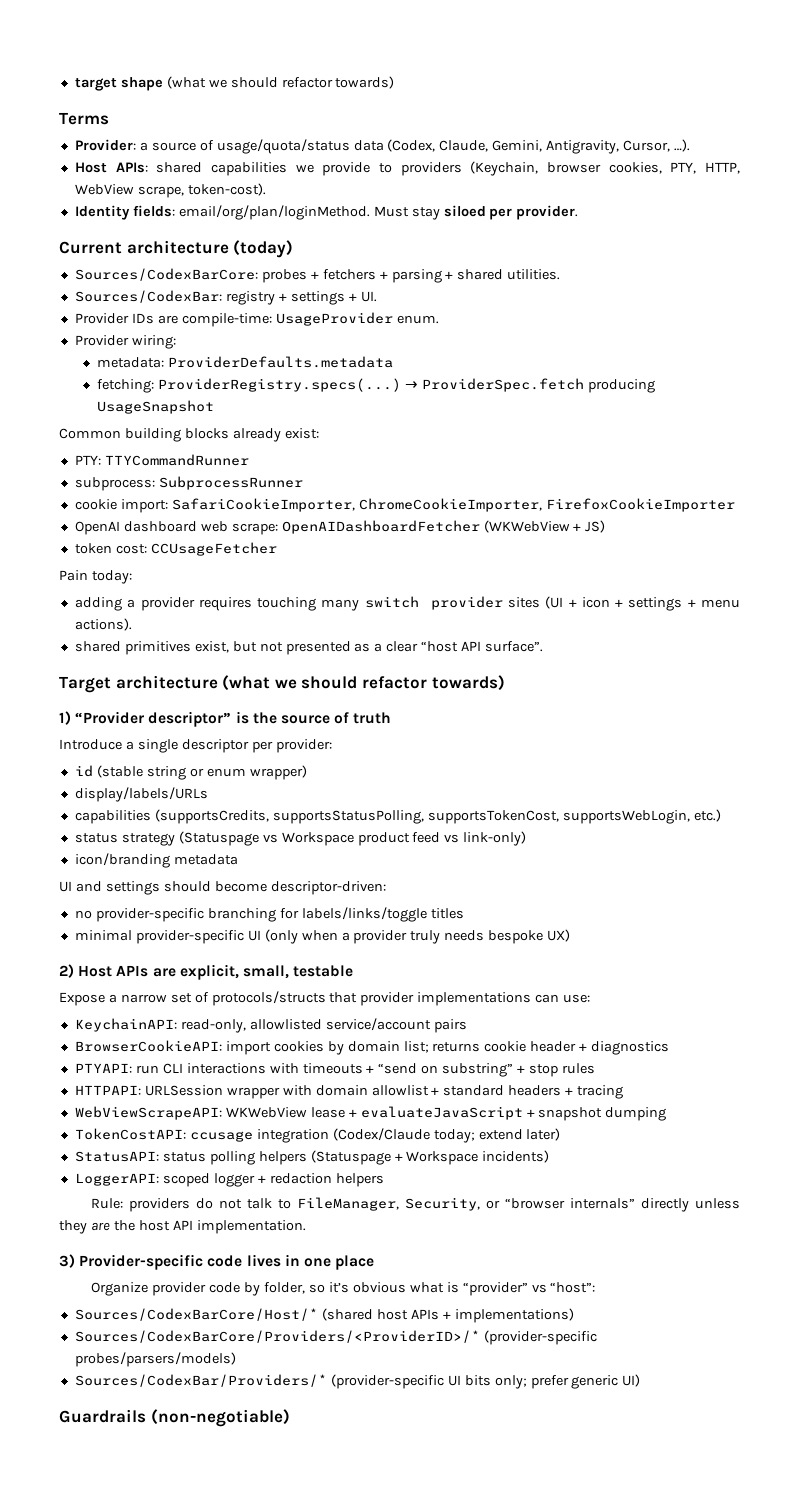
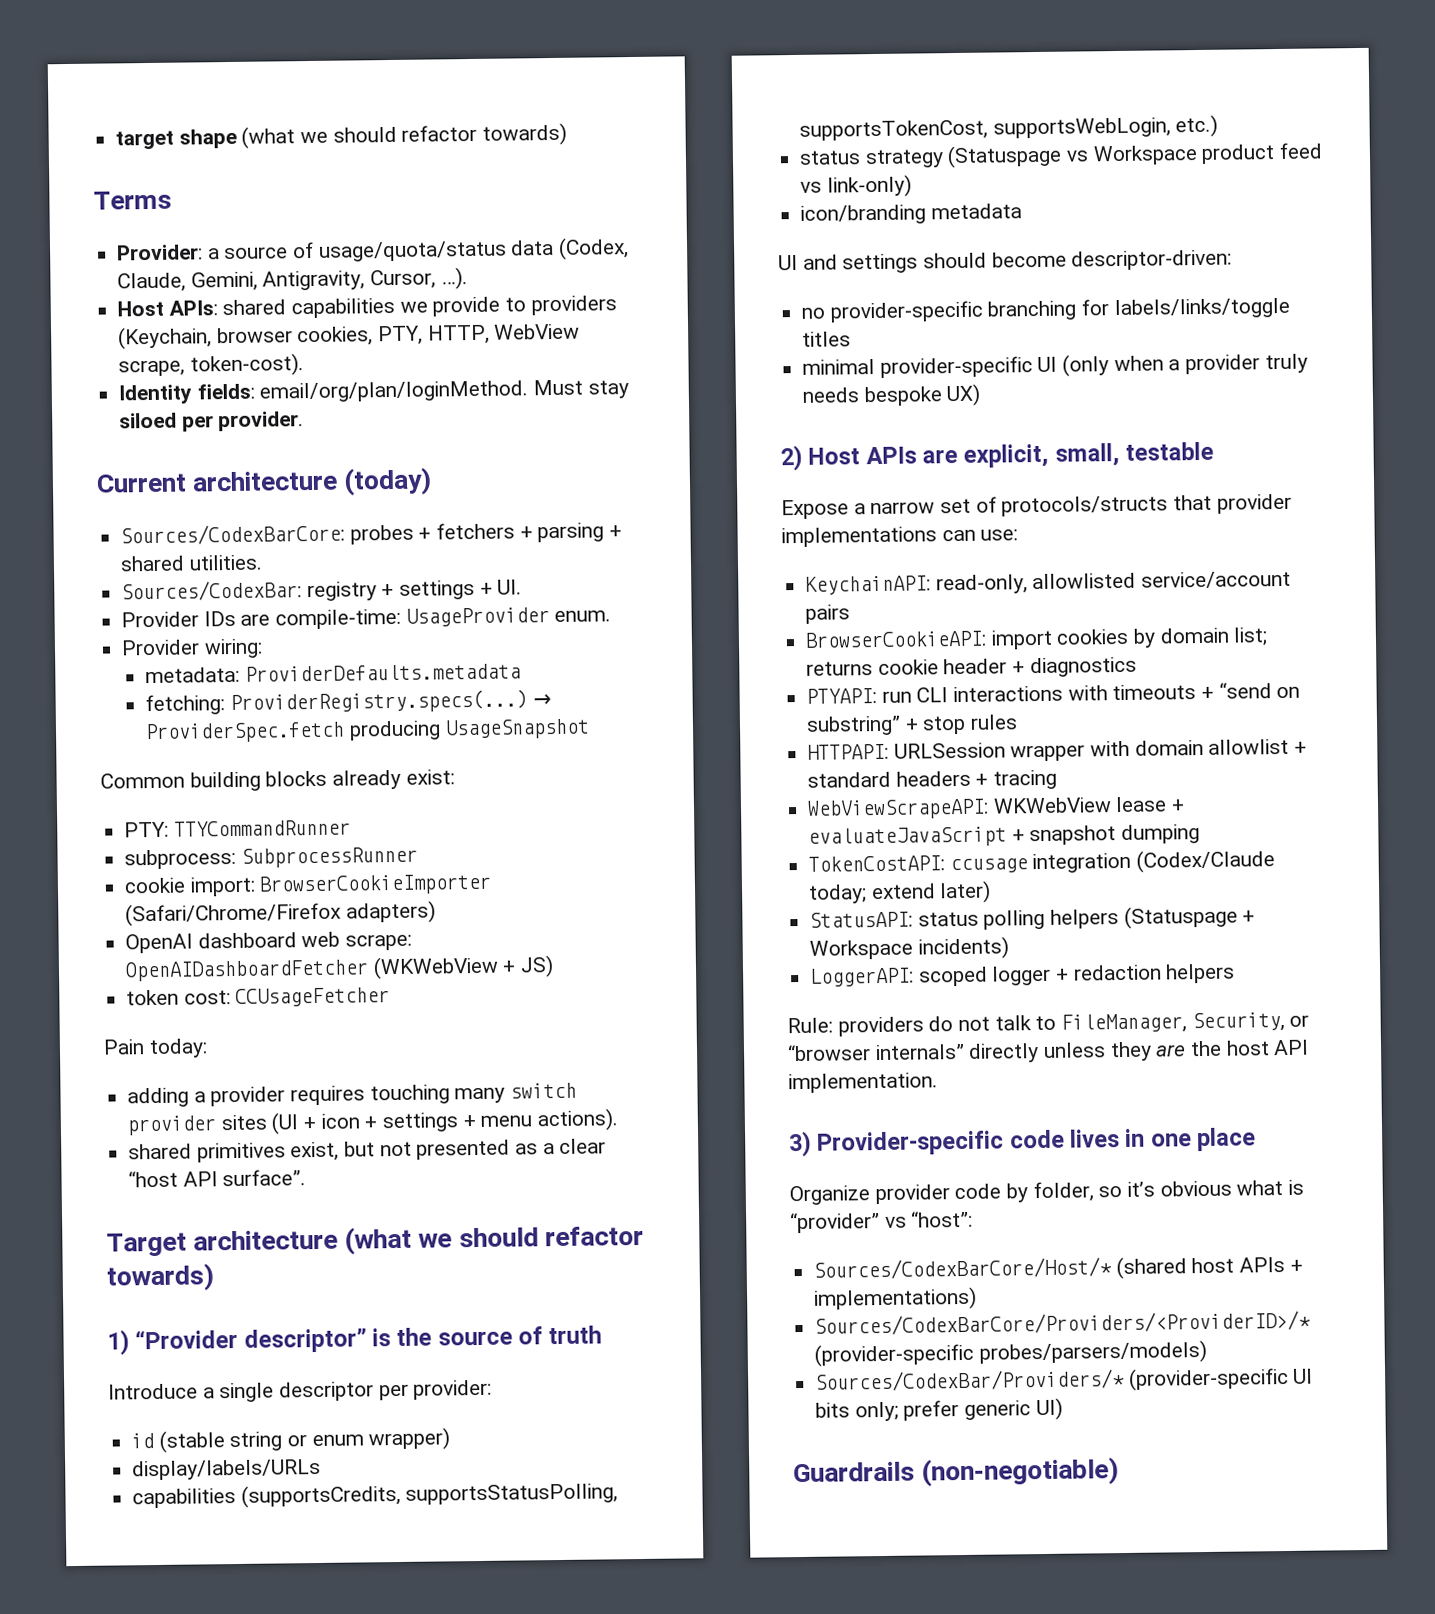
- cookie import: SafariCookieImporter, ChromeCookieImporter, FirefoxCookieImporter
+ cookie import: BrowserCookieImporter (Safari/Chrome/Firefox adapters)

